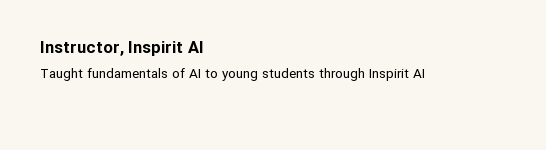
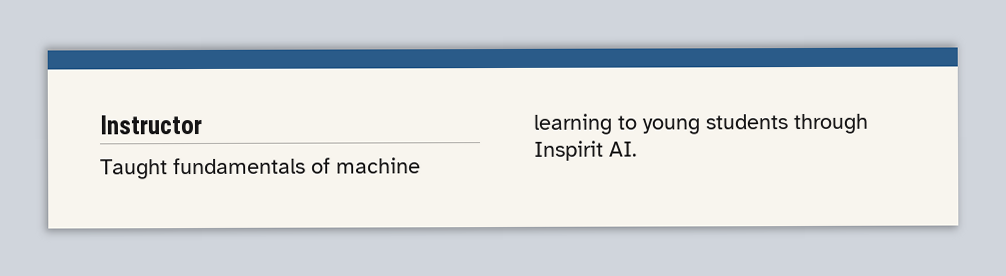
- Instructor, Inspirit AI
+ Instructor
- Taught fundamentals of AI to young students through Inspirit AI
+ Taught fundamentals of machine learning to young students through Inspirit AI.

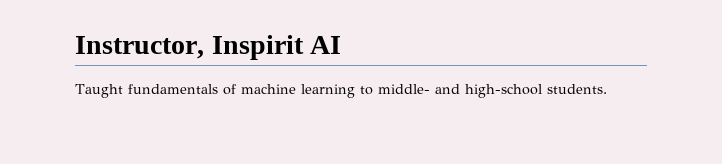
- Instructor
+ Instructor, Inspirit AI
- Taught fundamentals of machine learning to young students through Inspirit AI.
+ Taught fundamentals of machine learning to middle- and high-school students.

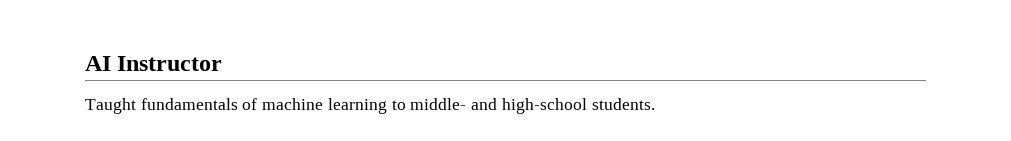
- Instructor, Inspirit AI
+ AI Instructor

